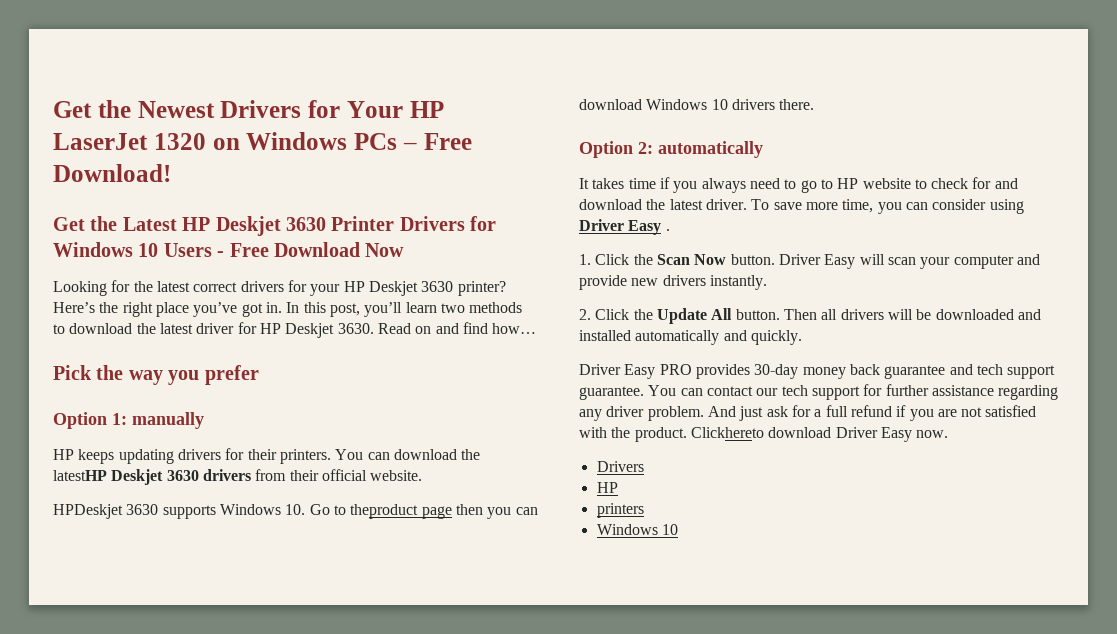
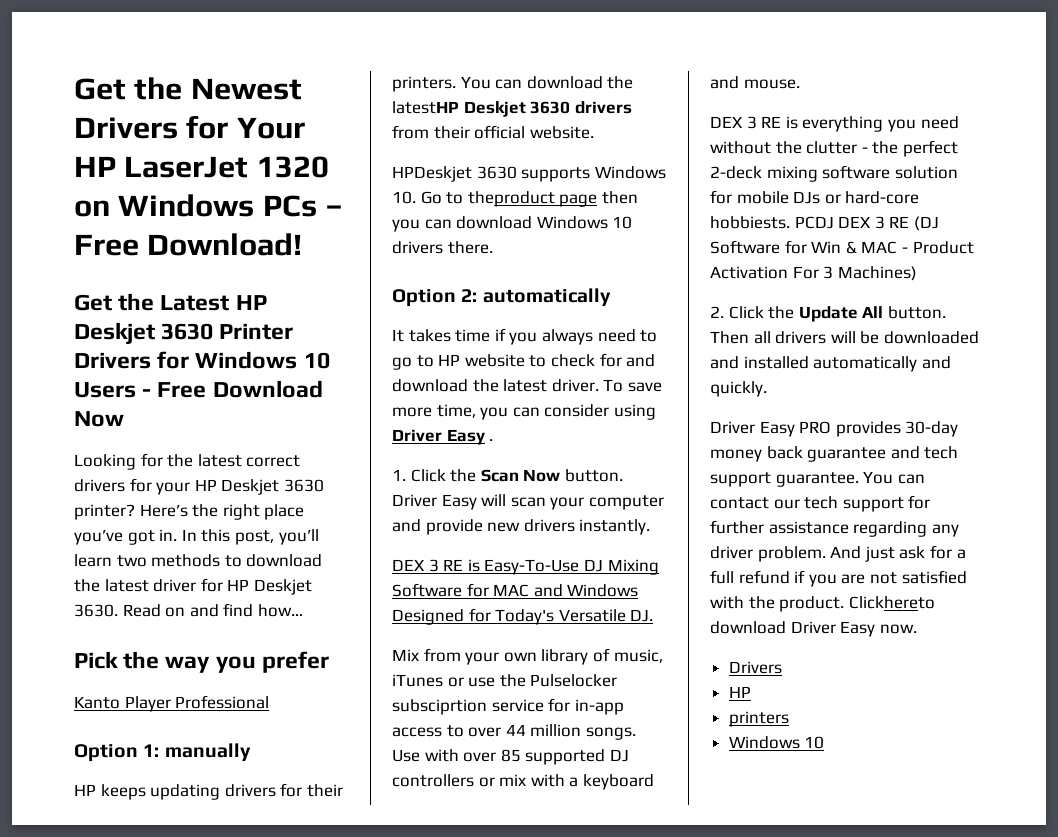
+ Kanto Player Professional
+ DEX 3 RE is Easy-To-Use DJ Mixing Software for MAC and Windows Designed for Today's Versatile DJ.
+ Mix from your own library of music, iTunes or use the Pulselocker subsciprtion service for in-app access to over 44 million songs. Use with over 85 supported DJ controllers or mix with a keyboard and mouse.
+ DEX 3 RE is everything you need without the clutter - the perfect 2-deck mixing software solution for mobile DJs or hard-core hobbiests. PCDJ DEX 3 RE (DJ Software for Win & MAC - Product Activation For 3 Machines)

